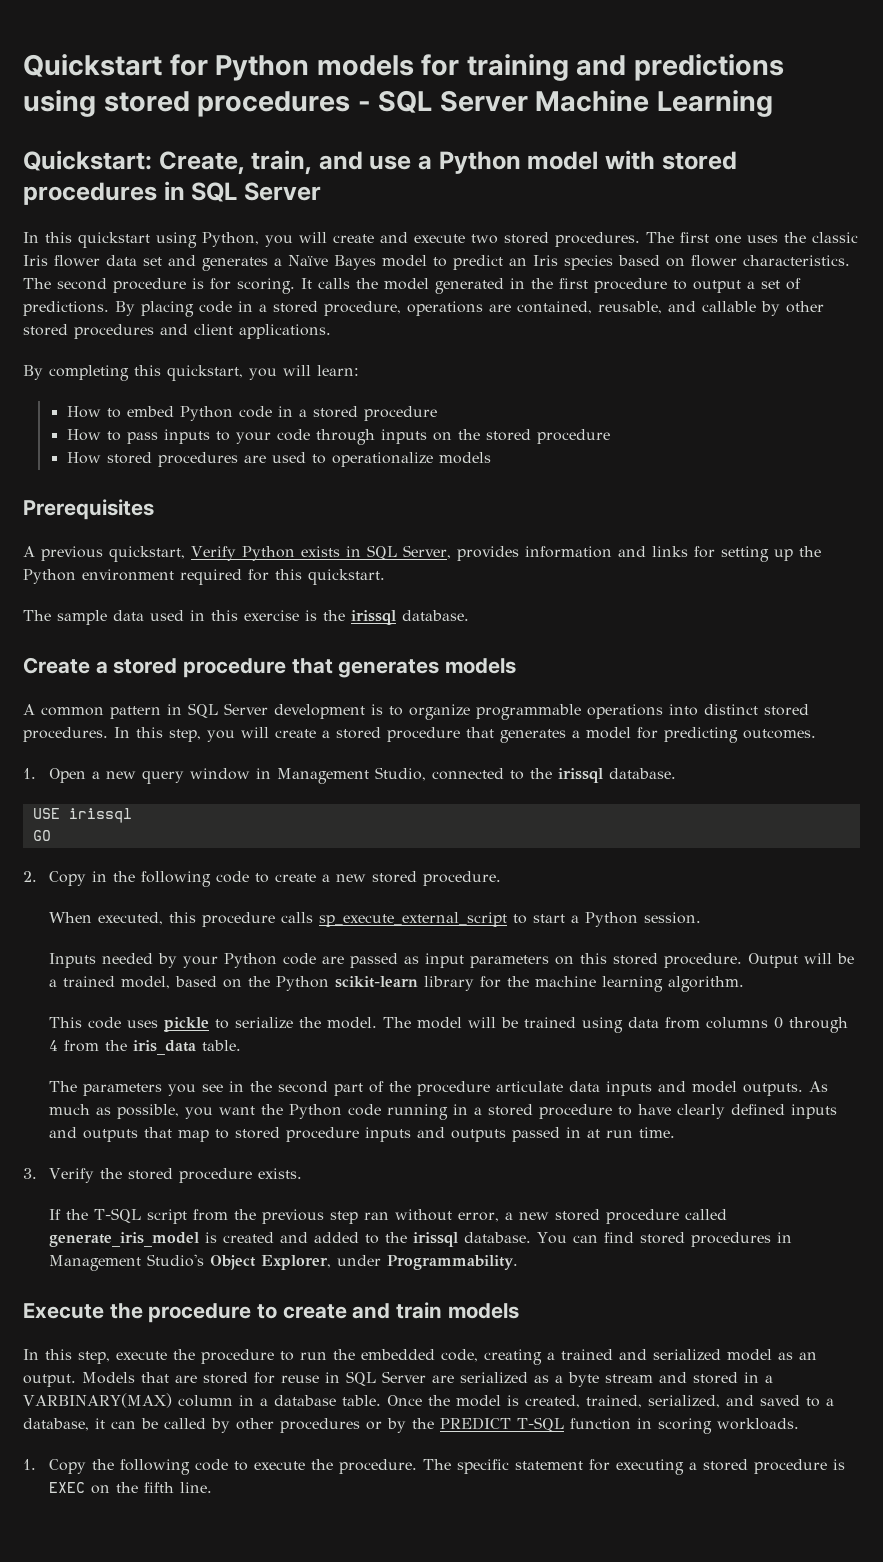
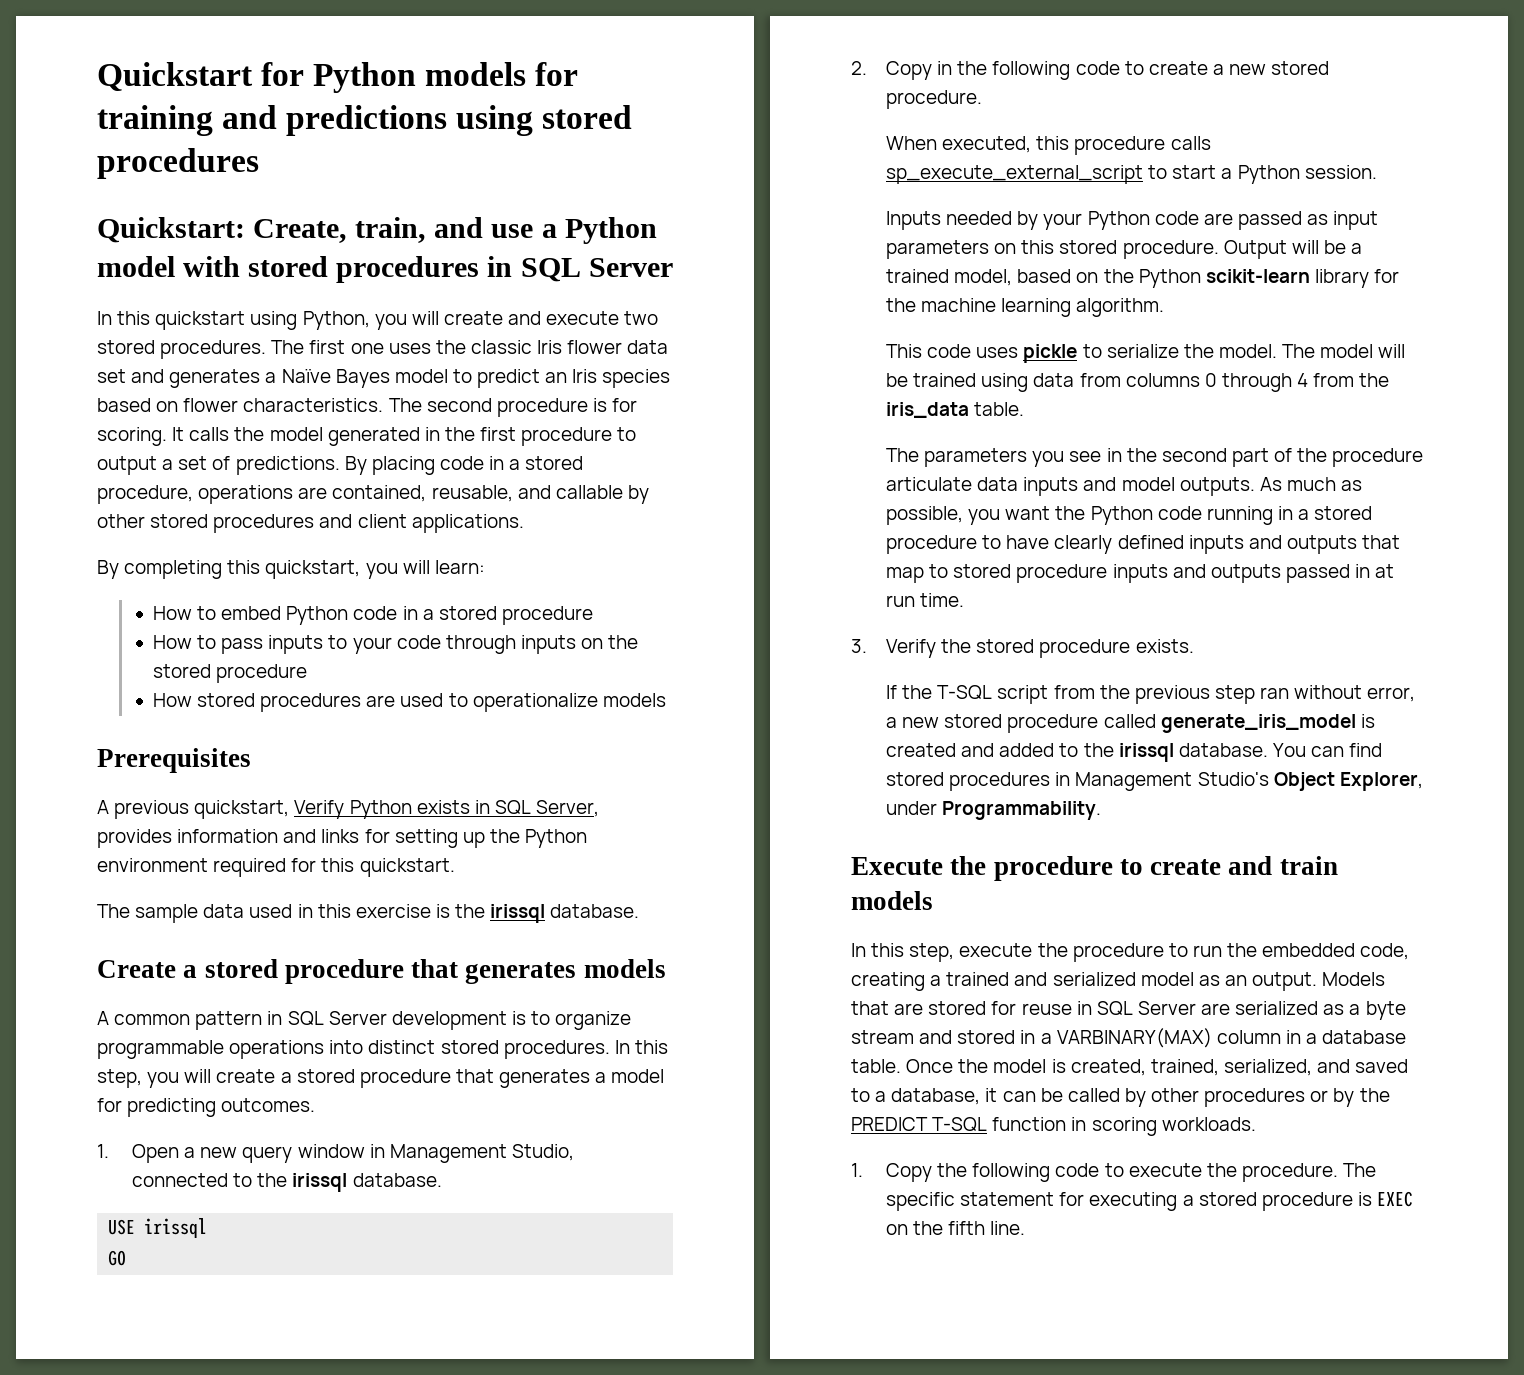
- Quickstart for Python models for training and predictions using stored procedures - SQL Server Machine Learning
+ Quickstart for Python models for training and predictions using stored procedures

